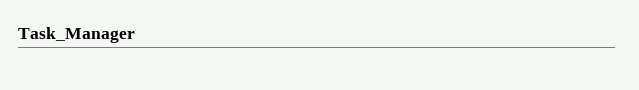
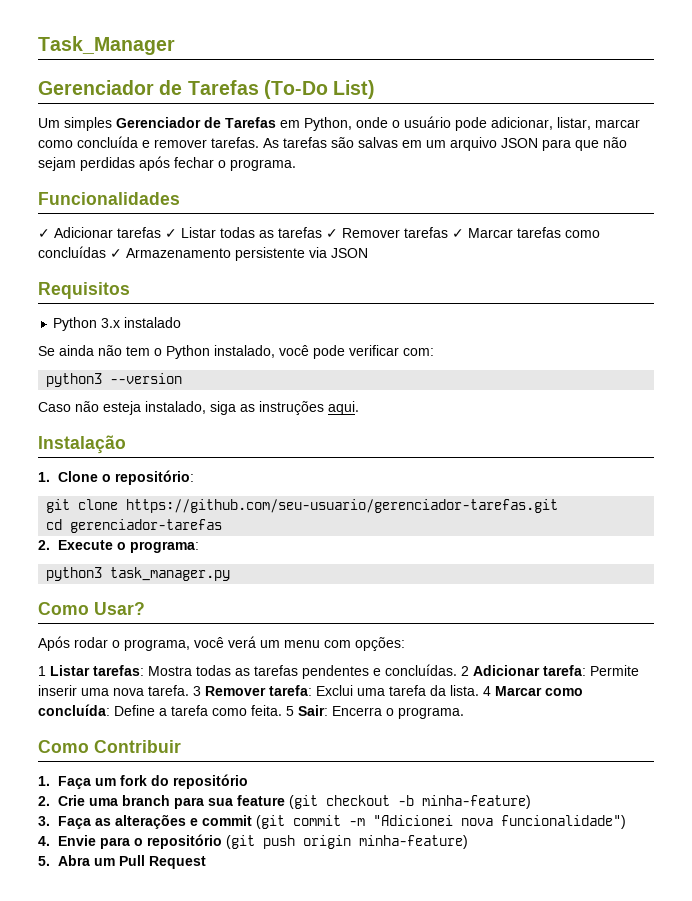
+ Gerenciador de Tarefas (To-Do List)
+ Um simples Gerenciador de Tarefas em Python, onde o usuário pode adicionar, listar, marcar como concluída e remover tarefas. As tarefas são salvas em um arquivo JSON para que não sejam perdidas após fechar o programa.
+ Funcionalidades
+ ✓ Adicionar tarefas ✓ Listar todas as tarefas ✓ Remover tarefas ✓ Marcar tarefas como concluídas ✓ Armazenamento persistente via JSON
+ Requisitos
+ Python 3.x instalado
+ Se ainda não tem o Python instalado, você pode verificar com:
+ python3 --version
+ Caso não esteja instalado, siga as instruções aqui.
+ Instalação
+ 1. Clone o repositório:
+ git clone https://github.com/seu-usuario/gerenciador-tarefas.git
+ cd gerenciador-tarefas
+ 2. Execute o programa:
+ python3 task_manager.py
+ Como Usar?
+ Após rodar o programa, você verá um menu com opções:
+ 1 Listar tarefas: Mostra todas as tarefas pendentes e concluídas. 2 Adicionar tarefa: Permite inserir uma nova tarefa. 3 Remover tarefa: Exclui uma tarefa da lista. 4 Marcar como concluída: Define a tarefa como feita. 5 Sair: Encerra o programa.
+ Como Contribuir
+ 1. Faça um fork do repositório
+ 2. Crie uma branch para sua feature (git checkout -b minha-feature)
+ 3. Faça as alterações e commit (git commit -m "Adicionei nova funcionalidade")
+ 4. Envie para o repositório (git push origin minha-feature)
+ 5. Abra um Pull Request

